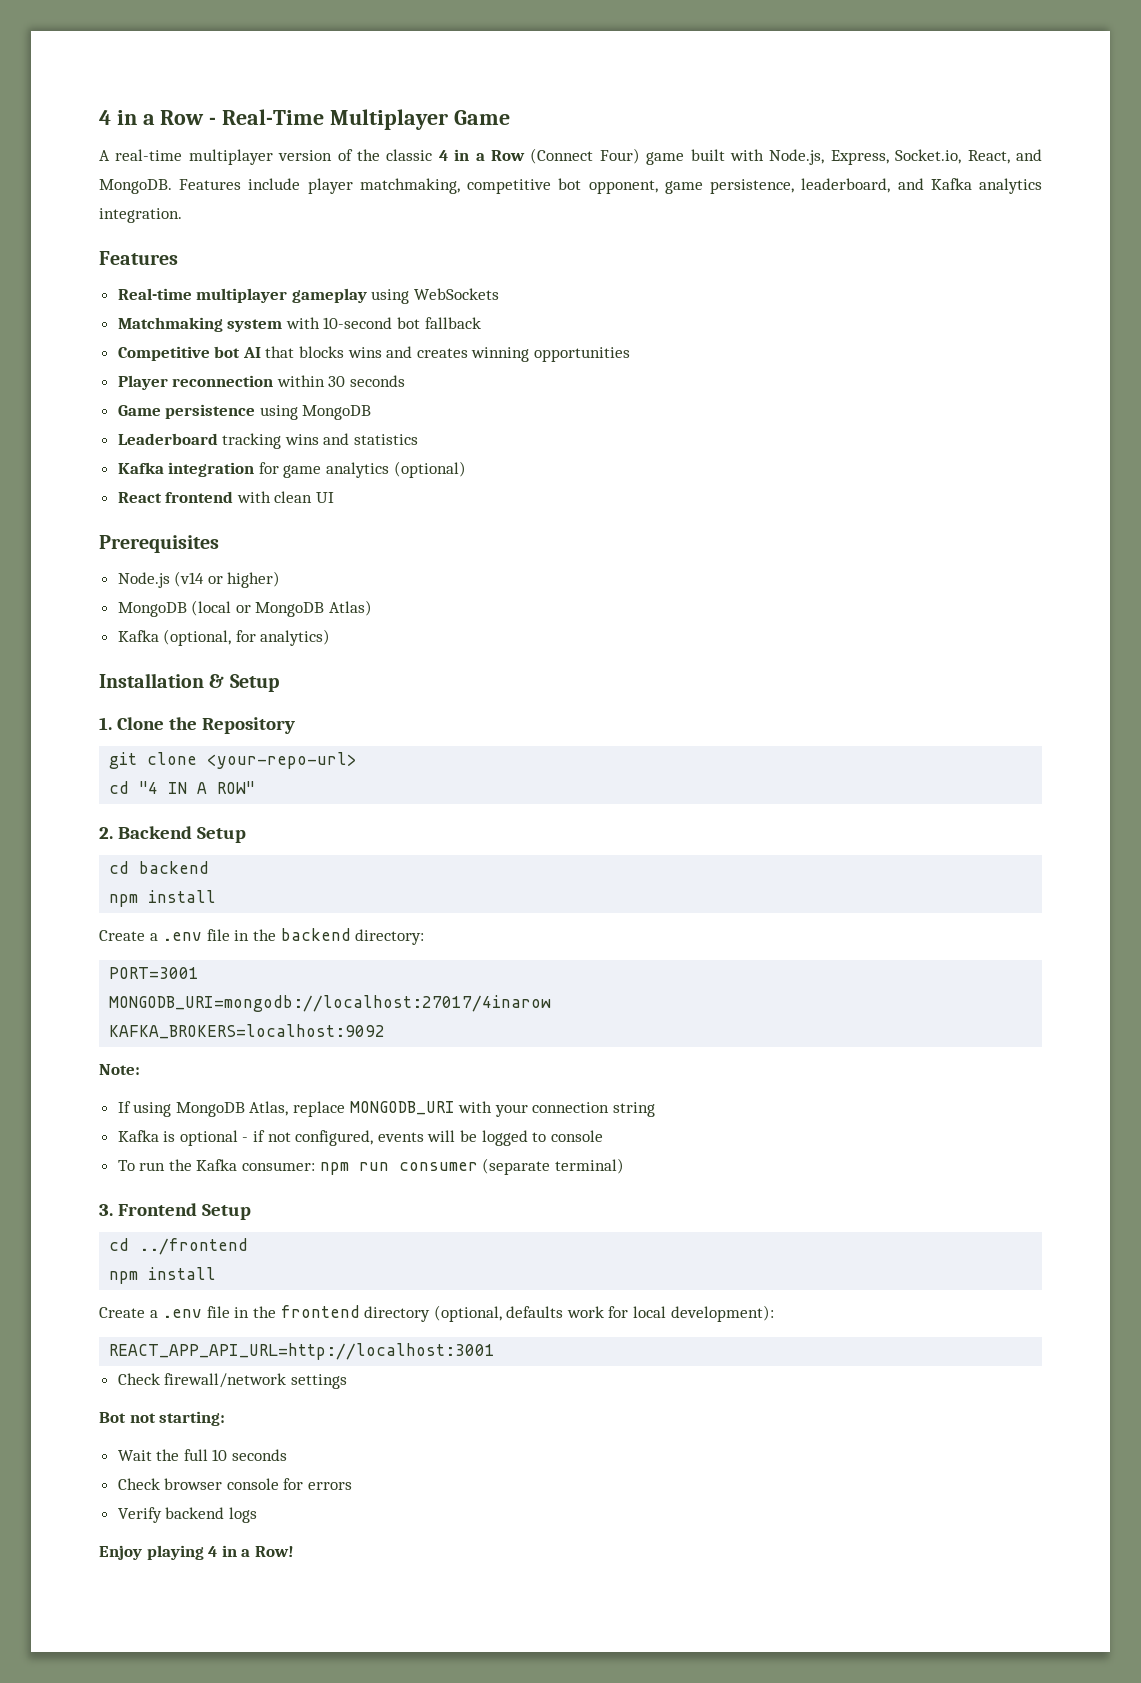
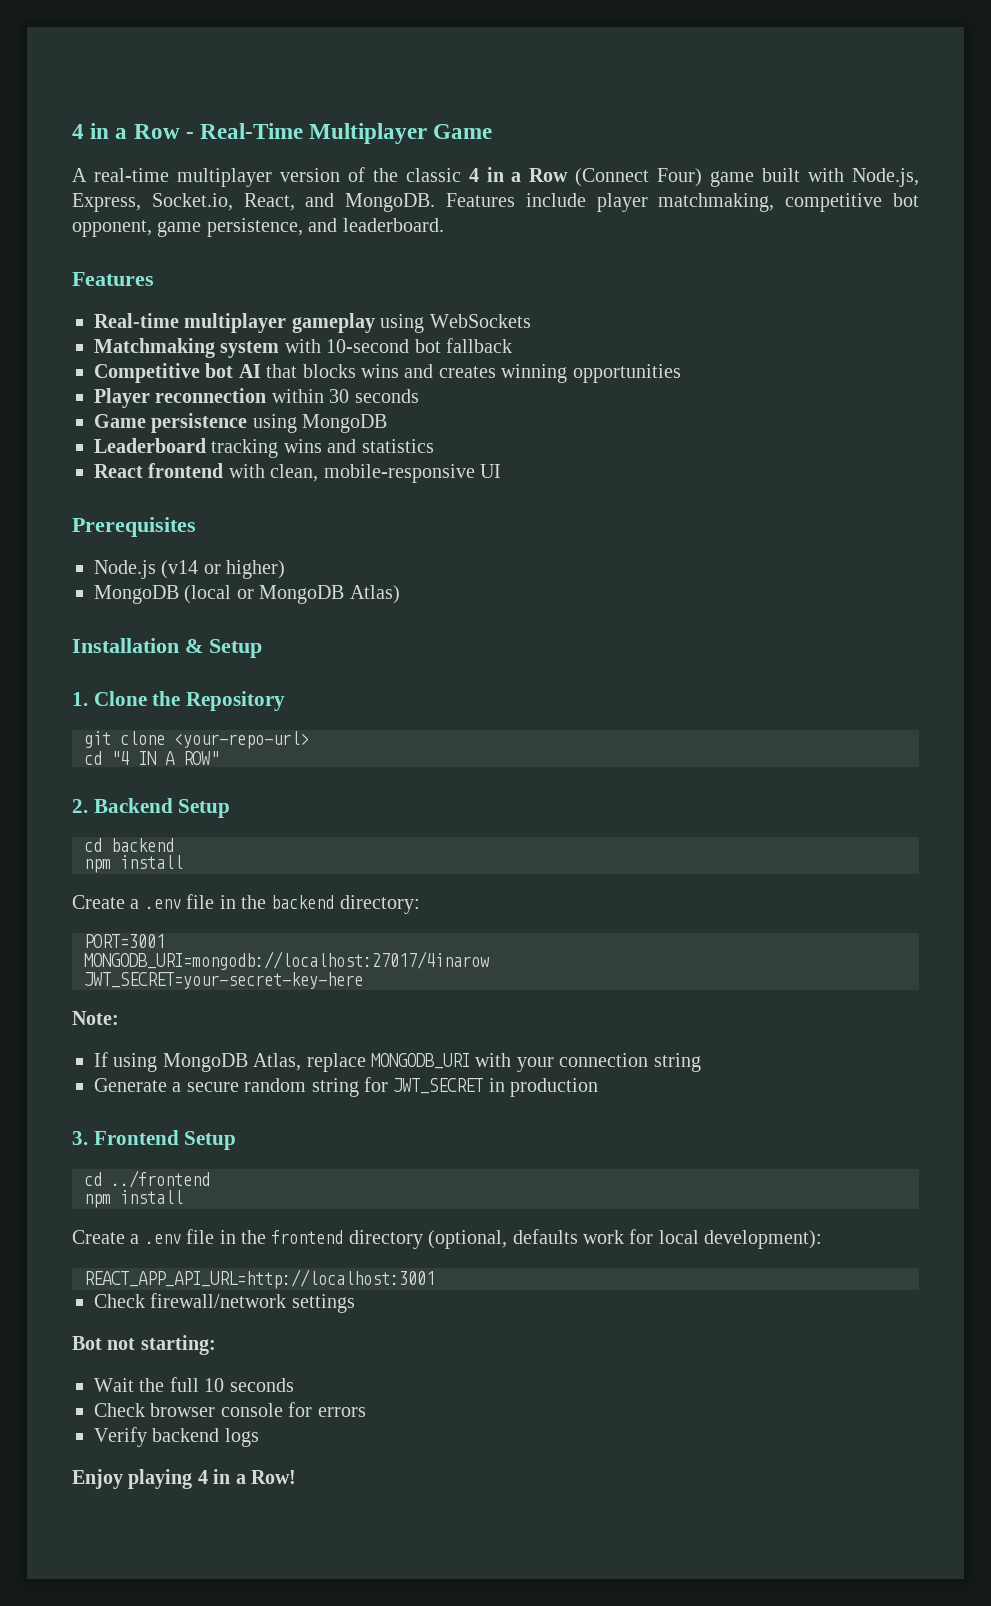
- Features include player matchmaking, competitive bot opponent, game persistence, leaderboard, and Kafka analytics integration.
+ Features include player matchmaking, competitive bot opponent, game persistence, and leaderboard.
- Kafka integration for game analytics (optional)
- React frontend with clean UI
+ React frontend with clean, mobile-responsive UI
- Kafka (optional, for analytics)
- KAFKA_BROKERS=localhost:9092
+ JWT_SECRET=your-secret-key-here
- Kafka is optional - if not configured, events will be logged to console
- To run the Kafka consumer: npm run consumer (separate terminal)
+ Generate a secure random string for JWT_SECRET in production

